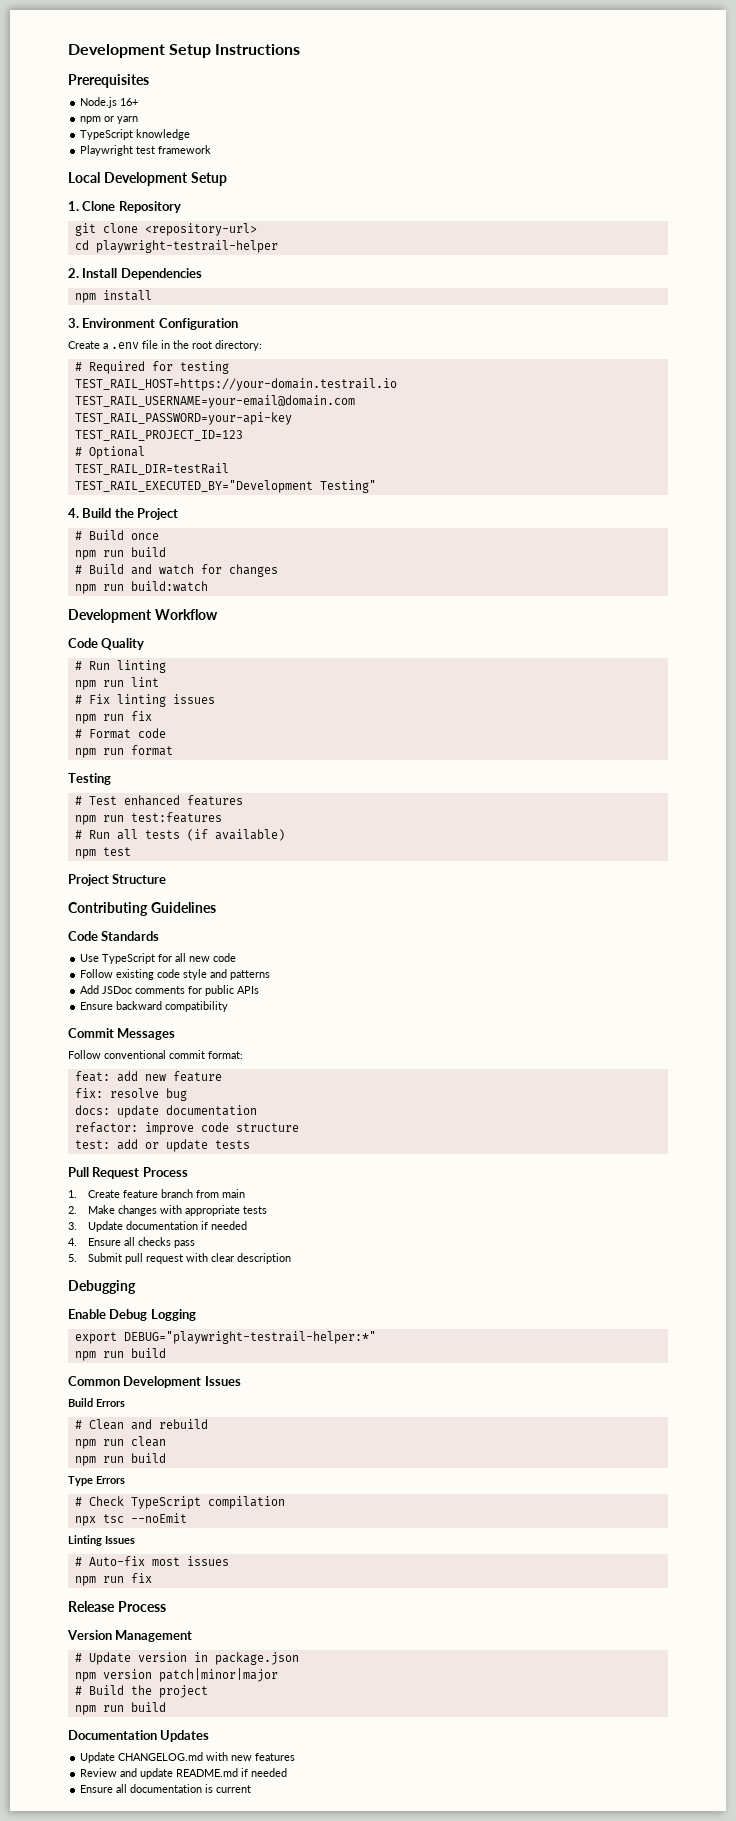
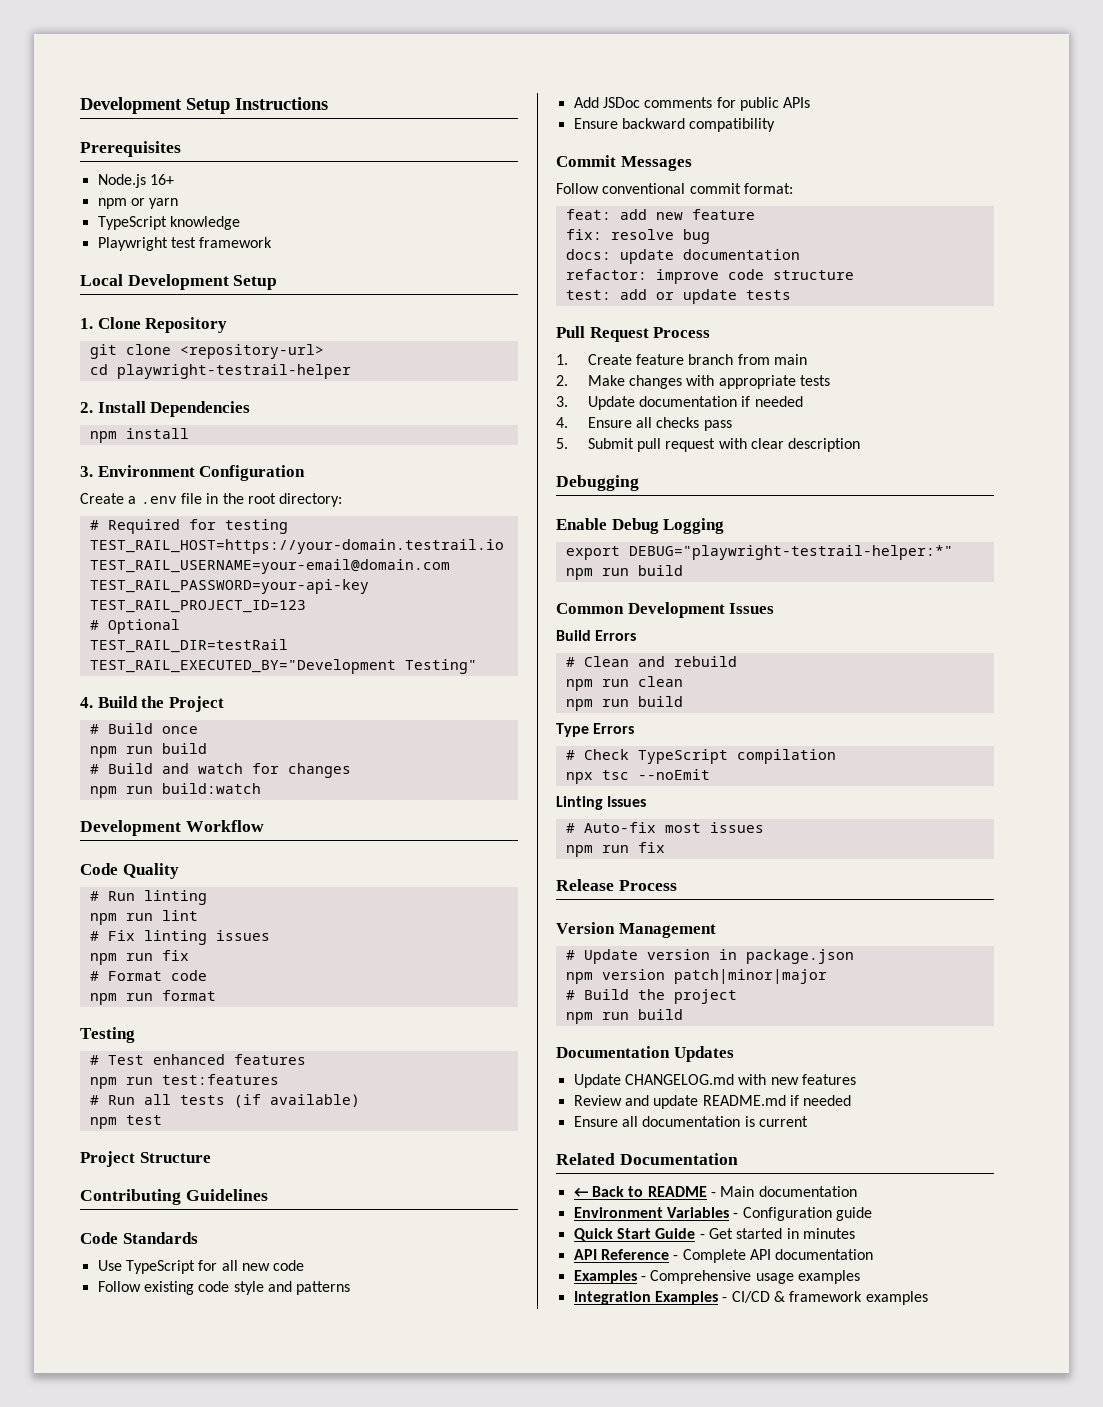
+ Related Documentation
+ ← Back to README - Main documentation
+ Environment Variables - Configuration guide
+ Quick Start Guide - Get started in minutes
+ API Reference - Complete API documentation
+ Examples - Comprehensive usage examples
+ Integration Examples - CI/CD & framework examples

